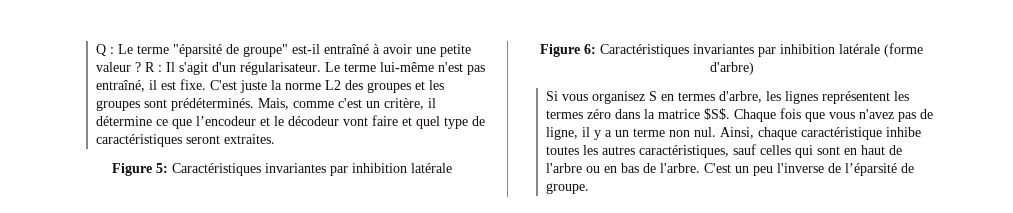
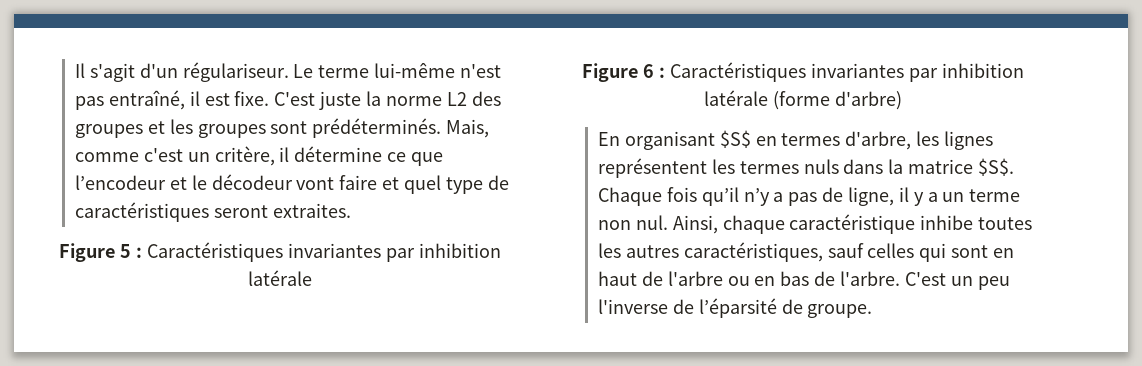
- Q : Le terme "éparsité de groupe" est-il entraîné à avoir une petite valeur ? R : Il s'agit d'un régularisateur.
+ Il s'agit d'un régulariseur.
- Figure 5: Caractéristiques invariantes par inhibition latérale
+ Figure 5 : Caractéristiques invariantes par inhibition latérale
- Figure 6: Caractéristiques invariantes par inhibition latérale (forme d'arbre)
+ Figure 6 : Caractéristiques invariantes par inhibition latérale (forme d'arbre)
- Si vous organisez S en termes d'arbre, les lignes représentent les termes zéro dans la matrice $S$.
+ En organisant $S$ en termes d'arbre, les lignes représentent les termes nuls dans la matrice $S$.
- Chaque fois que vous n'avez pas de ligne, il y a un terme non nul.
+ Chaque fois qu’il n’y a pas de ligne, il y a un terme non nul.

